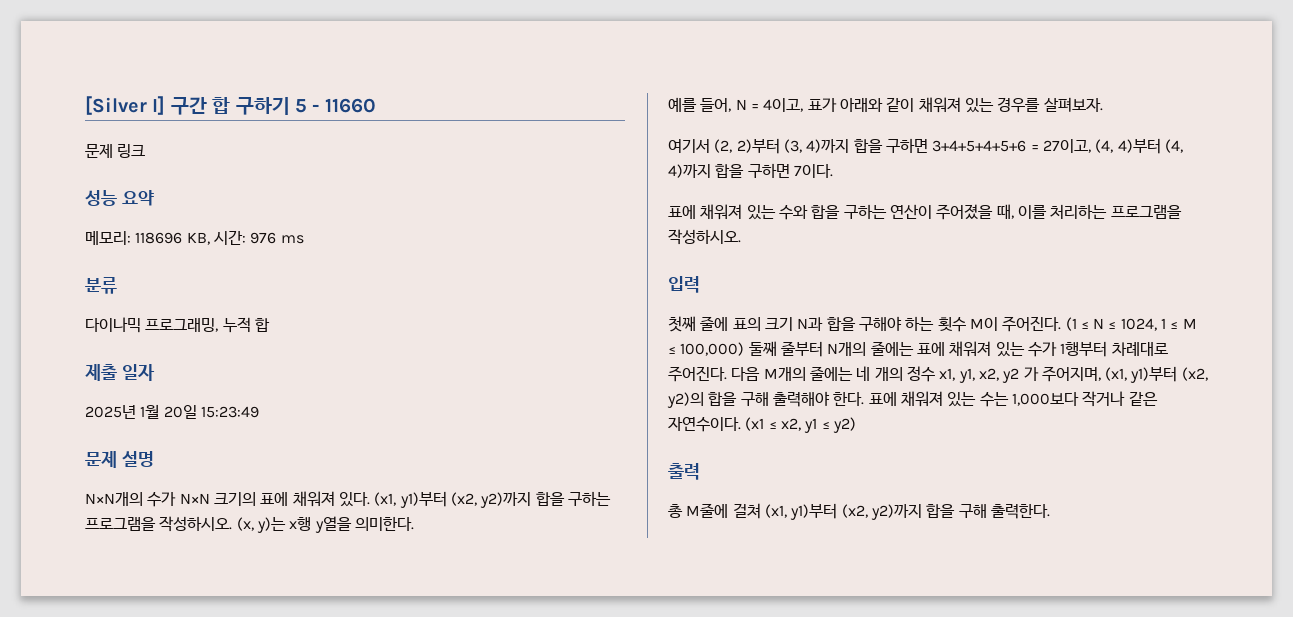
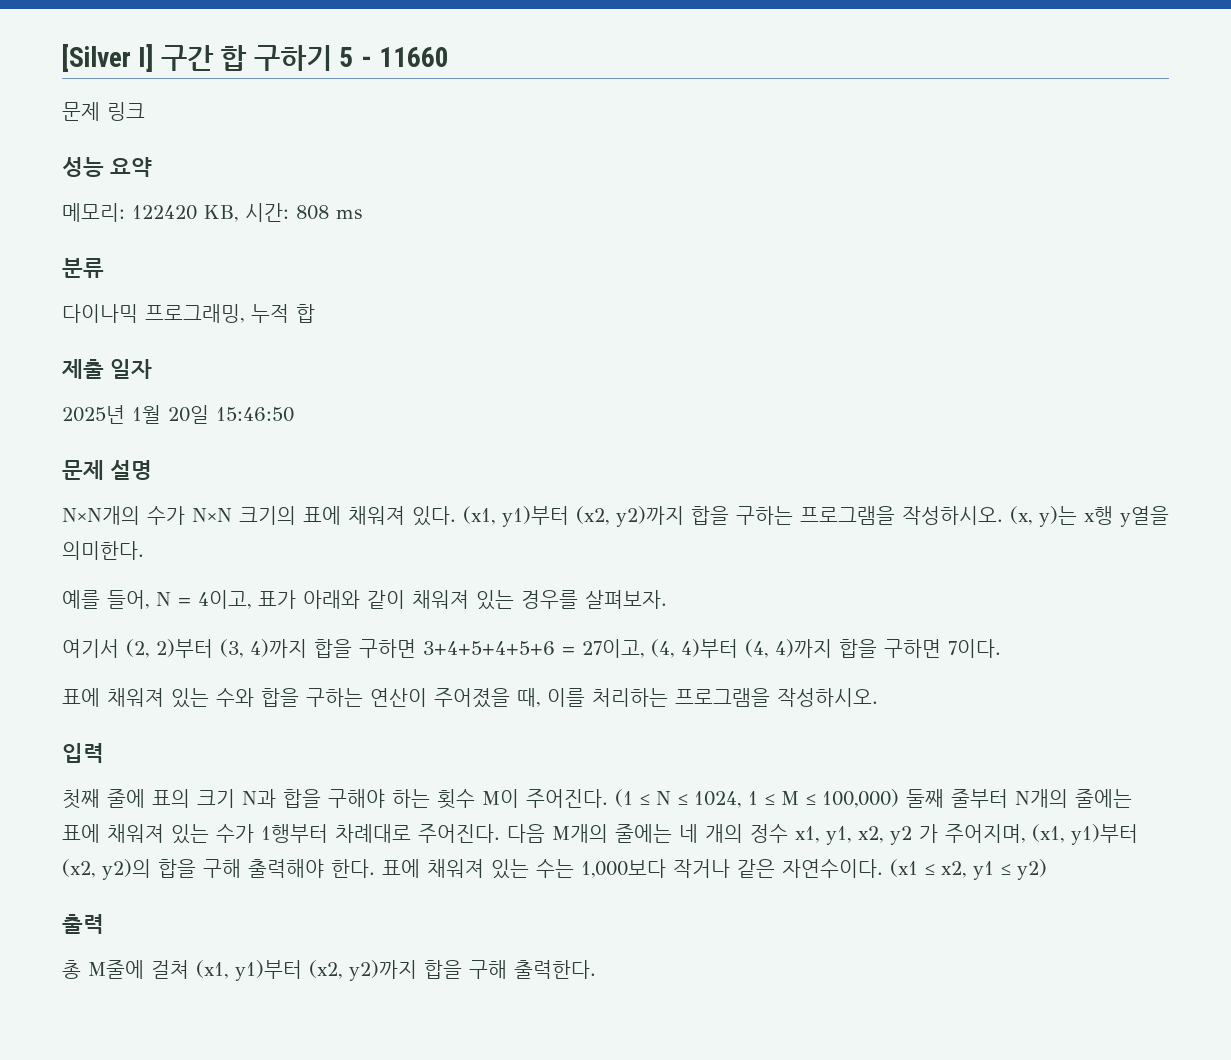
- 메모리: 118696 KB, 시간: 976 ms
+ 메모리: 122420 KB, 시간: 808 ms
- 2025년 1월 20일 15:23:49
+ 2025년 1월 20일 15:46:50

